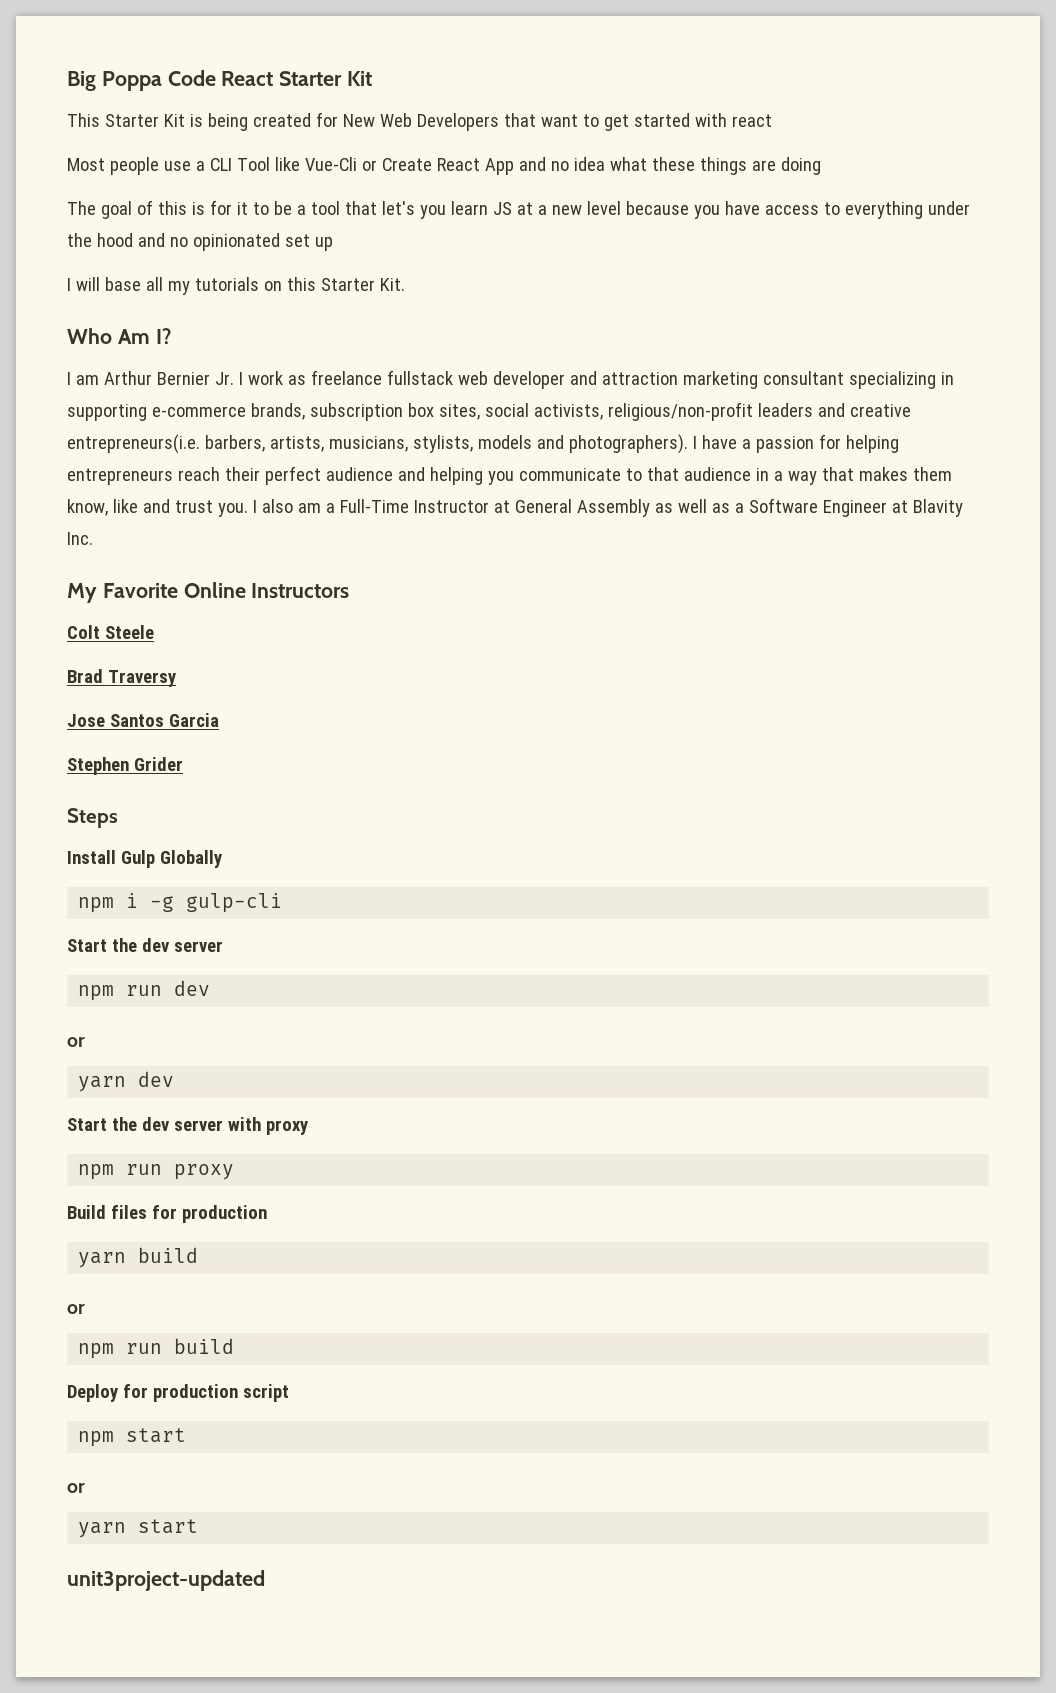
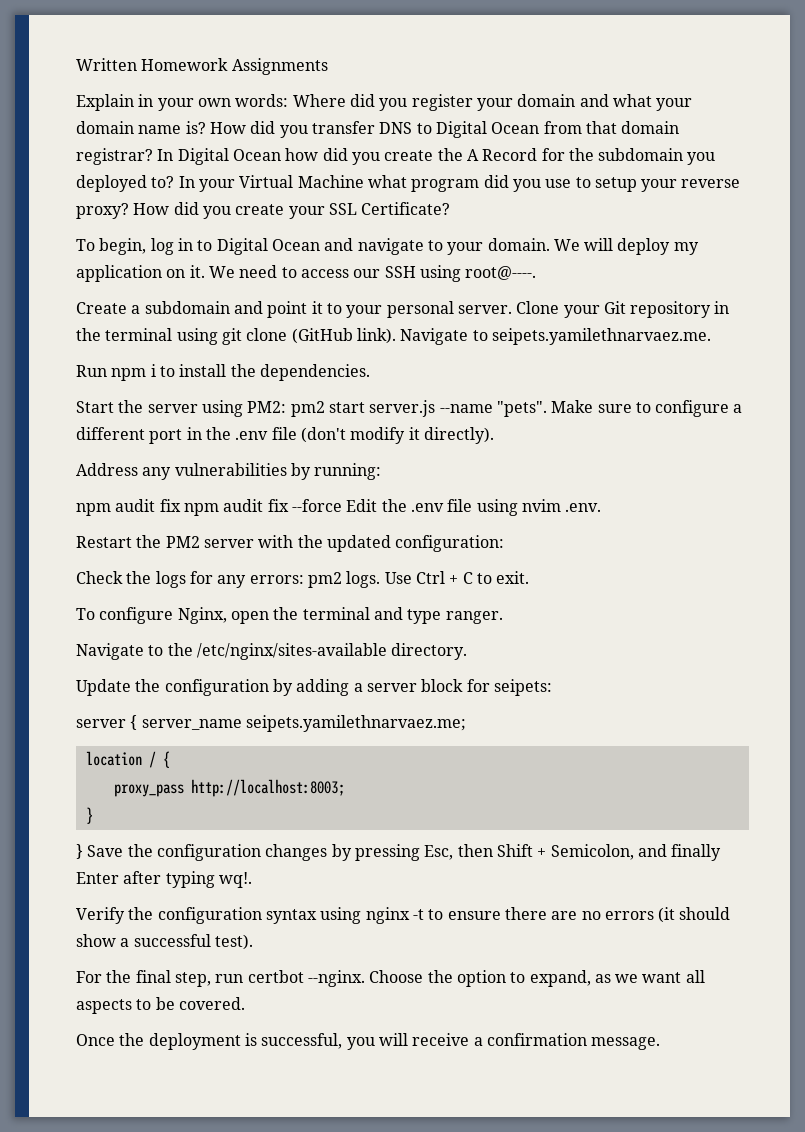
- Big Poppa Code React Starter Kit
- This Starter Kit is being created for New Web Developers that want to get started with react
- Most people use a CLI Tool like Vue-Cli or Create React App and no idea what these things are doing
- The goal of this is for it to be a tool that let's you learn JS at a new level because you have access to everything under the hood and no opinionated set up
- I will base all my tutorials on this Starter Kit.
- Who Am I?
- I am Arthur Bernier Jr. I work as freelance fullstack web developer and attraction marketing consultant specializing in supporting e-commerce brands, subscription box sites, social activists, religious/non-profit leaders and creative entrepreneurs(i.e. barbers, artists, musicians, stylists, models and photographers). I have a passion for helping entrepreneurs reach their perfect audience and helping you communicate to that audience in a way that makes them know, like and trust you. I also am a Full-Time Instructor at General Assembly as well as a Software Engineer at Blavity Inc.
- My Favorite Online Instructors
- Colt Steele
- Brad Traversy
- Jose Santos Garcia
- Stephen Grider
- Steps
- Install Gulp Globally
- npm i -g gulp-cli
- Start the dev server
- npm run dev
- or
- yarn dev
- Start the dev server with proxy
- npm run proxy
- Build files for production
- yarn build
- or
- npm run build
- Deploy for production script
- npm start
- or
- yarn start
- unit3project-updated
+ Written Homework Assignments
+ Explain in your own words: Where did you register your domain and what your domain name is? How did you transfer DNS to Digital Ocean from that domain registrar? In Digital Ocean how did you create the A Record for the subdomain you deployed to? In your Virtual Machine what program did you use to setup your reverse proxy? How did you create your SSL Certificate?
+ To begin, log in to Digital Ocean and navigate to your domain. We will deploy my application on it. We need to access our SSH using root@----.
+ Create a subdomain and point it to your personal server. Clone your Git repository in the terminal using git clone (GitHub link). Navigate to seipets.yamilethnarvaez.me.
+ Run npm i to install the dependencies.
+ Start the server using PM2: pm2 start server.js --name "pets". Make sure to configure a different port in the .env file (don't modify it directly).
+ Address any vulnerabilities by running:
+ npm audit fix npm audit fix --force Edit the .env file using nvim .env.
+ Restart the PM2 server with the updated configuration:
+ Check the logs for any errors: pm2 logs. Use Ctrl + C to exit.
+ To configure Nginx, open the terminal and type ranger.
+ Navigate to the /etc/nginx/sites-available directory.
+ Update the configuration by adding a server block for seipets:
+ server { server_name seipets.yamilethnarvaez.me;
+ location / {
+ proxy_pass http://localhost:8003;
+ }
+ } Save the configuration changes by pressing Esc, then Shift + Semicolon, and finally Enter after typing wq!.
+ Verify the configuration syntax using nginx -t to ensure there are no errors (it should show a successful test).
+ For the final step, run certbot --nginx. Choose the option to expand, as we want all aspects to be covered.
+ Once the deployment is successful, you will receive a confirmation message.

